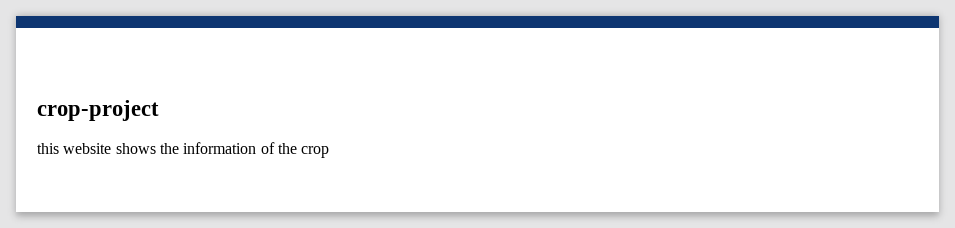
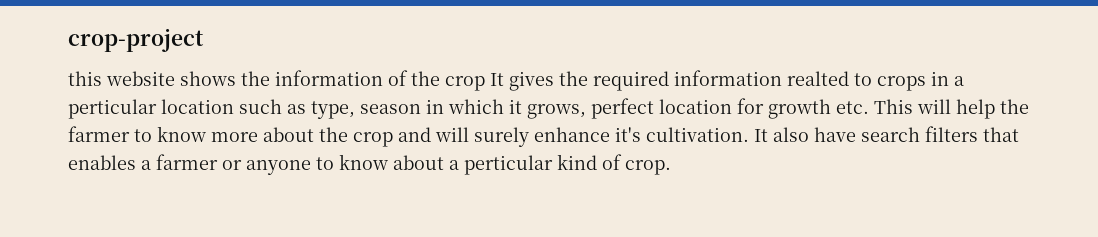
- this website shows the information of the crop
+ this website shows the information of the crop It gives the required information realted to crops in a perticular location such as type, season in which it grows, perfect location for growth etc. This will help the farmer to know more about the crop and will surely enhance it's cultivation. It also have search filters that enables a farmer or anyone to know about a perticular kind of crop.

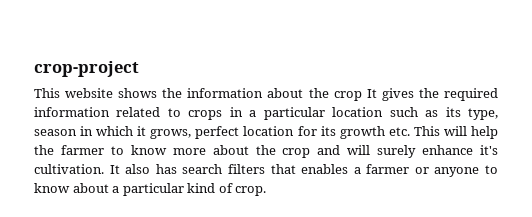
- this website shows the information of the crop It gives the required information realted to crops in a perticular location such as type, season in which it grows, perfect location for growth etc. This will help the farmer to know more about the crop and will surely enhance it's cultivation.
+ This website shows the information about the crop It gives the required information related to crops in a particular location such as its type, season in which it grows, perfect location for its growth etc. This will help the farmer to know more about the crop and will surely enhance it's cultivation.
- It also have search filters that enables a farmer or anyone to know about a perticular kind of crop.
+ It also has search filters that enables a farmer or anyone to know about a particular kind of crop.

